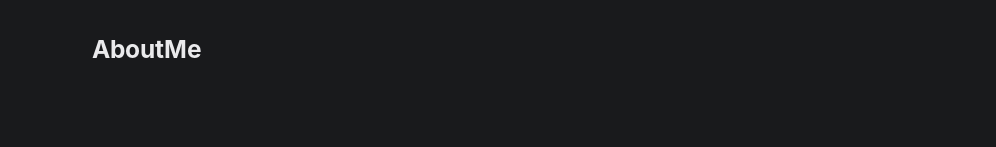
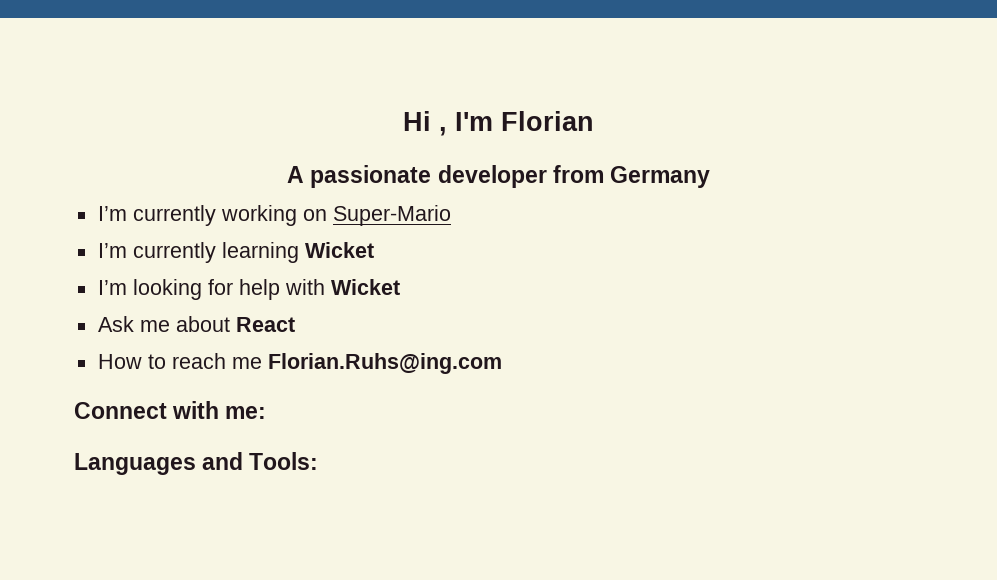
- AboutMe
+ Hi , I'm Florian
+ A passionate developer from Germany
+ I’m currently working on Super-Mario
+ I’m currently learning Wicket
+ I’m looking for help with Wicket
+ Ask me about React
+ How to reach me Florian.Ruhs@ing.com
+ Connect with me:
+ Languages and Tools:

